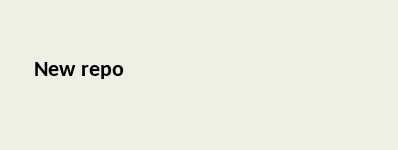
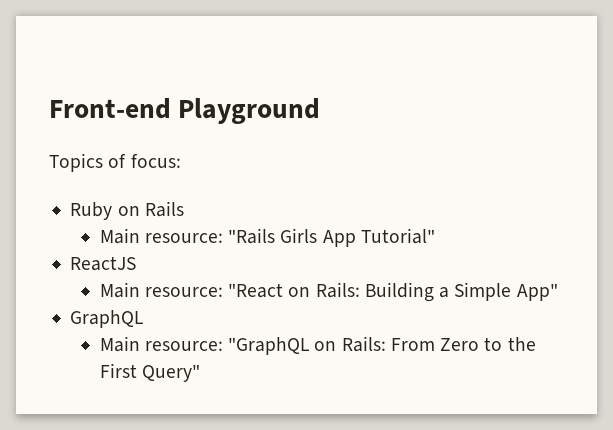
- New repo
+ Front-end Playground
+ Topics of focus:
+ Ruby on Rails
+ Main resource: "Rails Girls App Tutorial"
+ ReactJS
+ Main resource: "React on Rails: Building a Simple App"
+ GraphQL
+ Main resource: "GraphQL on Rails: From Zero to the First Query"

